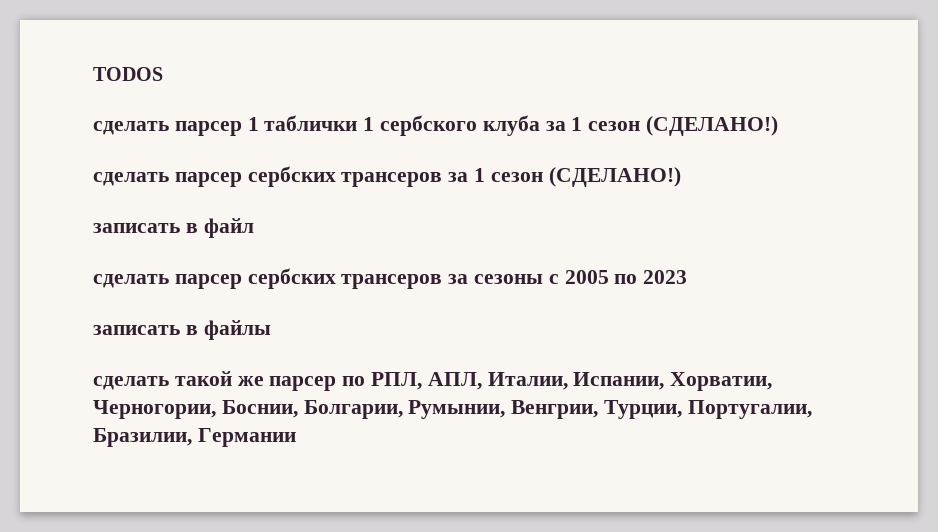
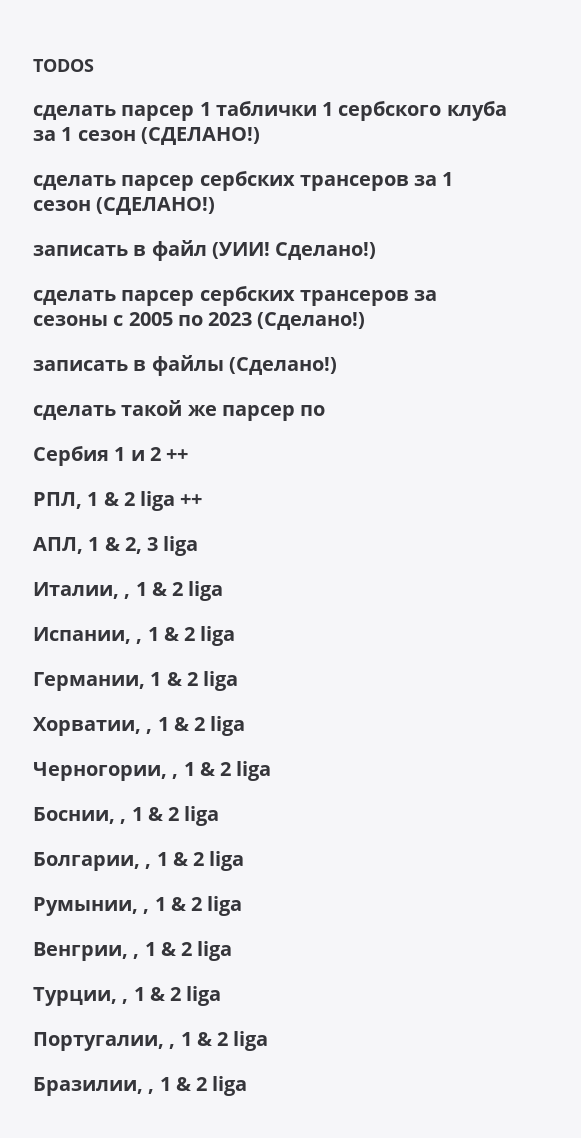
- записать в файл
+ записать в файл (УИИ! Сделано!)
- сделать парсер сербских трансеров за сезоны с 2005 по 2023
+ сделать парсер сербских трансеров за сезоны с 2005 по 2023 (Сделано!)
- записать в файлы
+ записать в файлы (Сделано!)
- сделать такой же парсер по РПЛ, АПЛ, Италии, Испании, Хорватии, Черногории, Боснии, Болгарии, Румынии, Венгрии, Турции, Португалии, Бразилии, Германии
+ сделать такой же парсер по
+ Сербия 1 и 2 ++
+ РПЛ, 1 & 2 liga ++
+ АПЛ, 1 & 2, 3 liga
+ Италии, , 1 & 2 liga
+ Испании, , 1 & 2 liga
+ Германии, 1 & 2 liga
+ Хорватии, , 1 & 2 liga
+ Черногории, , 1 & 2 liga
+ Боснии, , 1 & 2 liga
+ Болгарии, , 1 & 2 liga
+ Румынии, , 1 & 2 liga
+ Венгрии, , 1 & 2 liga
+ Турции, , 1 & 2 liga
+ Португалии, , 1 & 2 liga
+ Бразилии, , 1 & 2 liga

